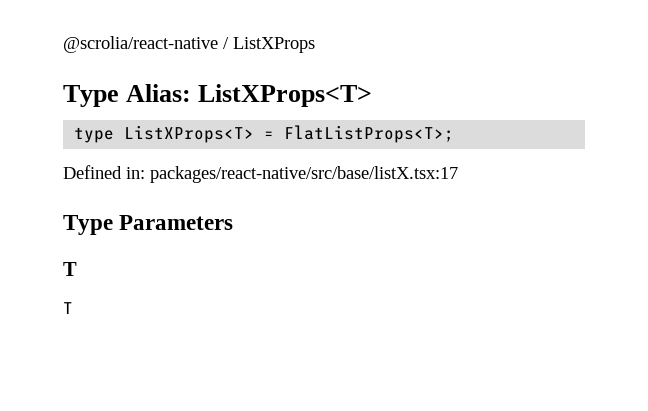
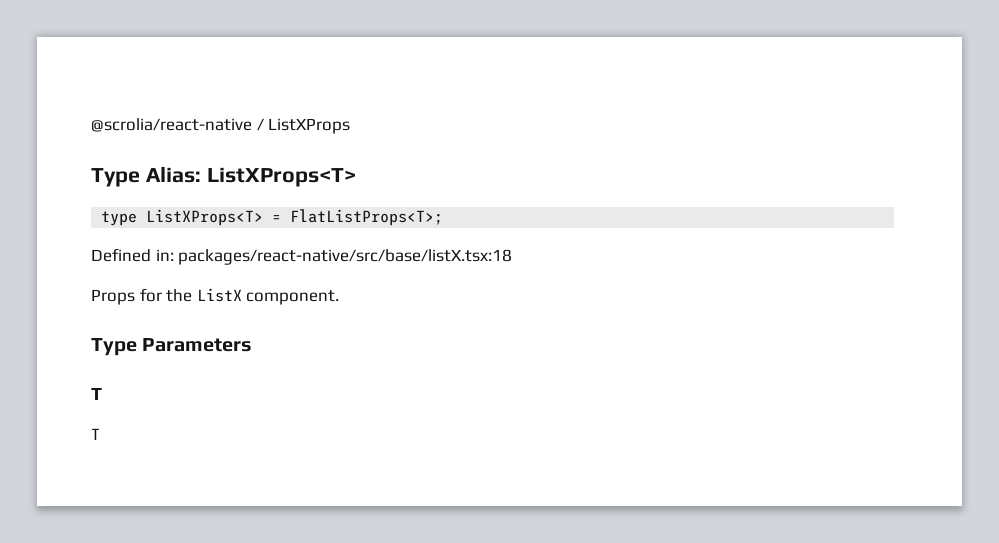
- Defined in: packages/react-native/src/base/listX.tsx:17
+ Defined in: packages/react-native/src/base/listX.tsx:18
+ Props for the ListX component.

